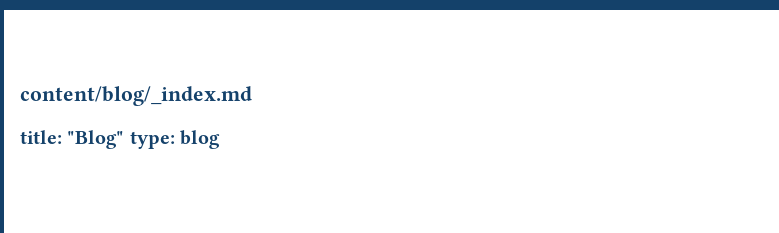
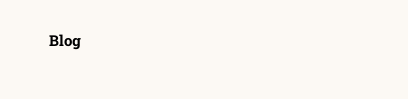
- content/blog/_index.md
- title: "Blog" type: blog
+ Blog

